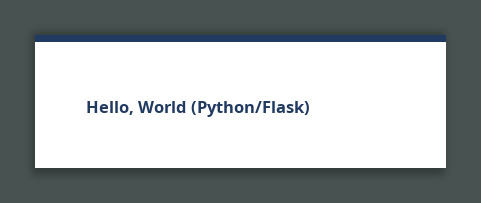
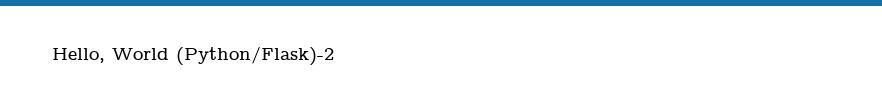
- Hello, World (Python/Flask)
+ Hello, World (Python/Flask)-2

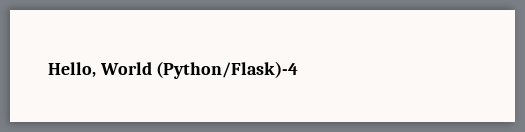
- Hello, World (Python/Flask)-2
+ Hello, World (Python/Flask)-4

